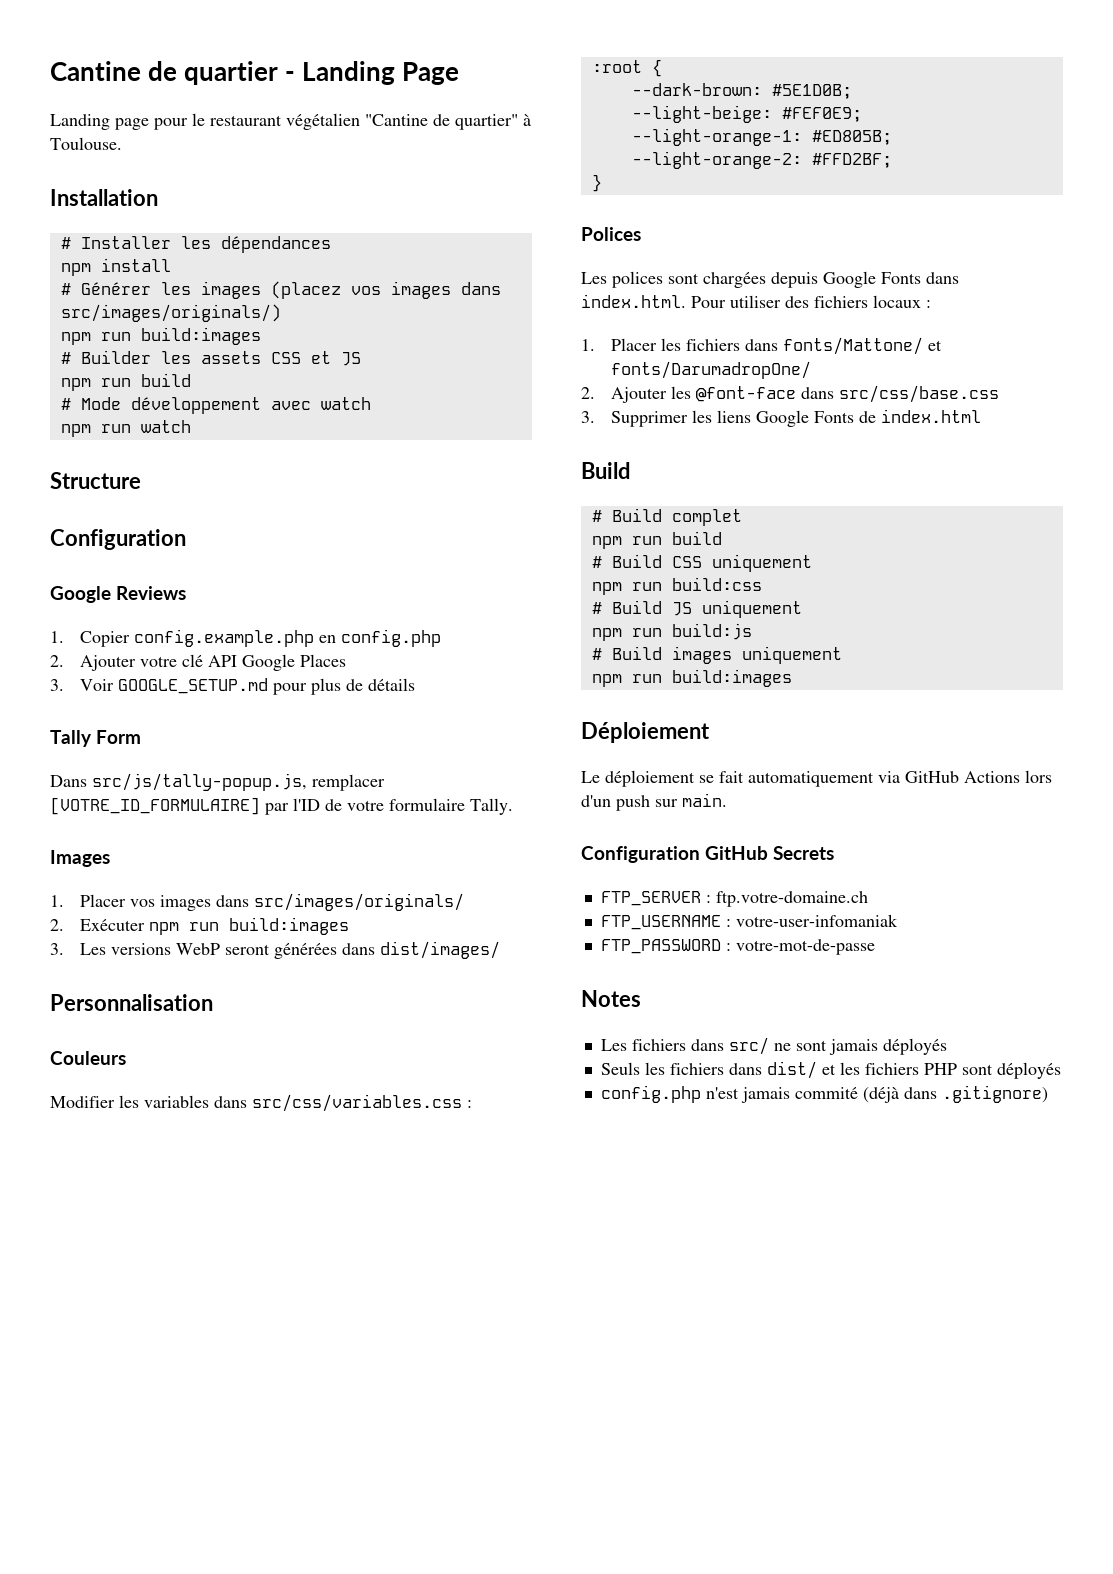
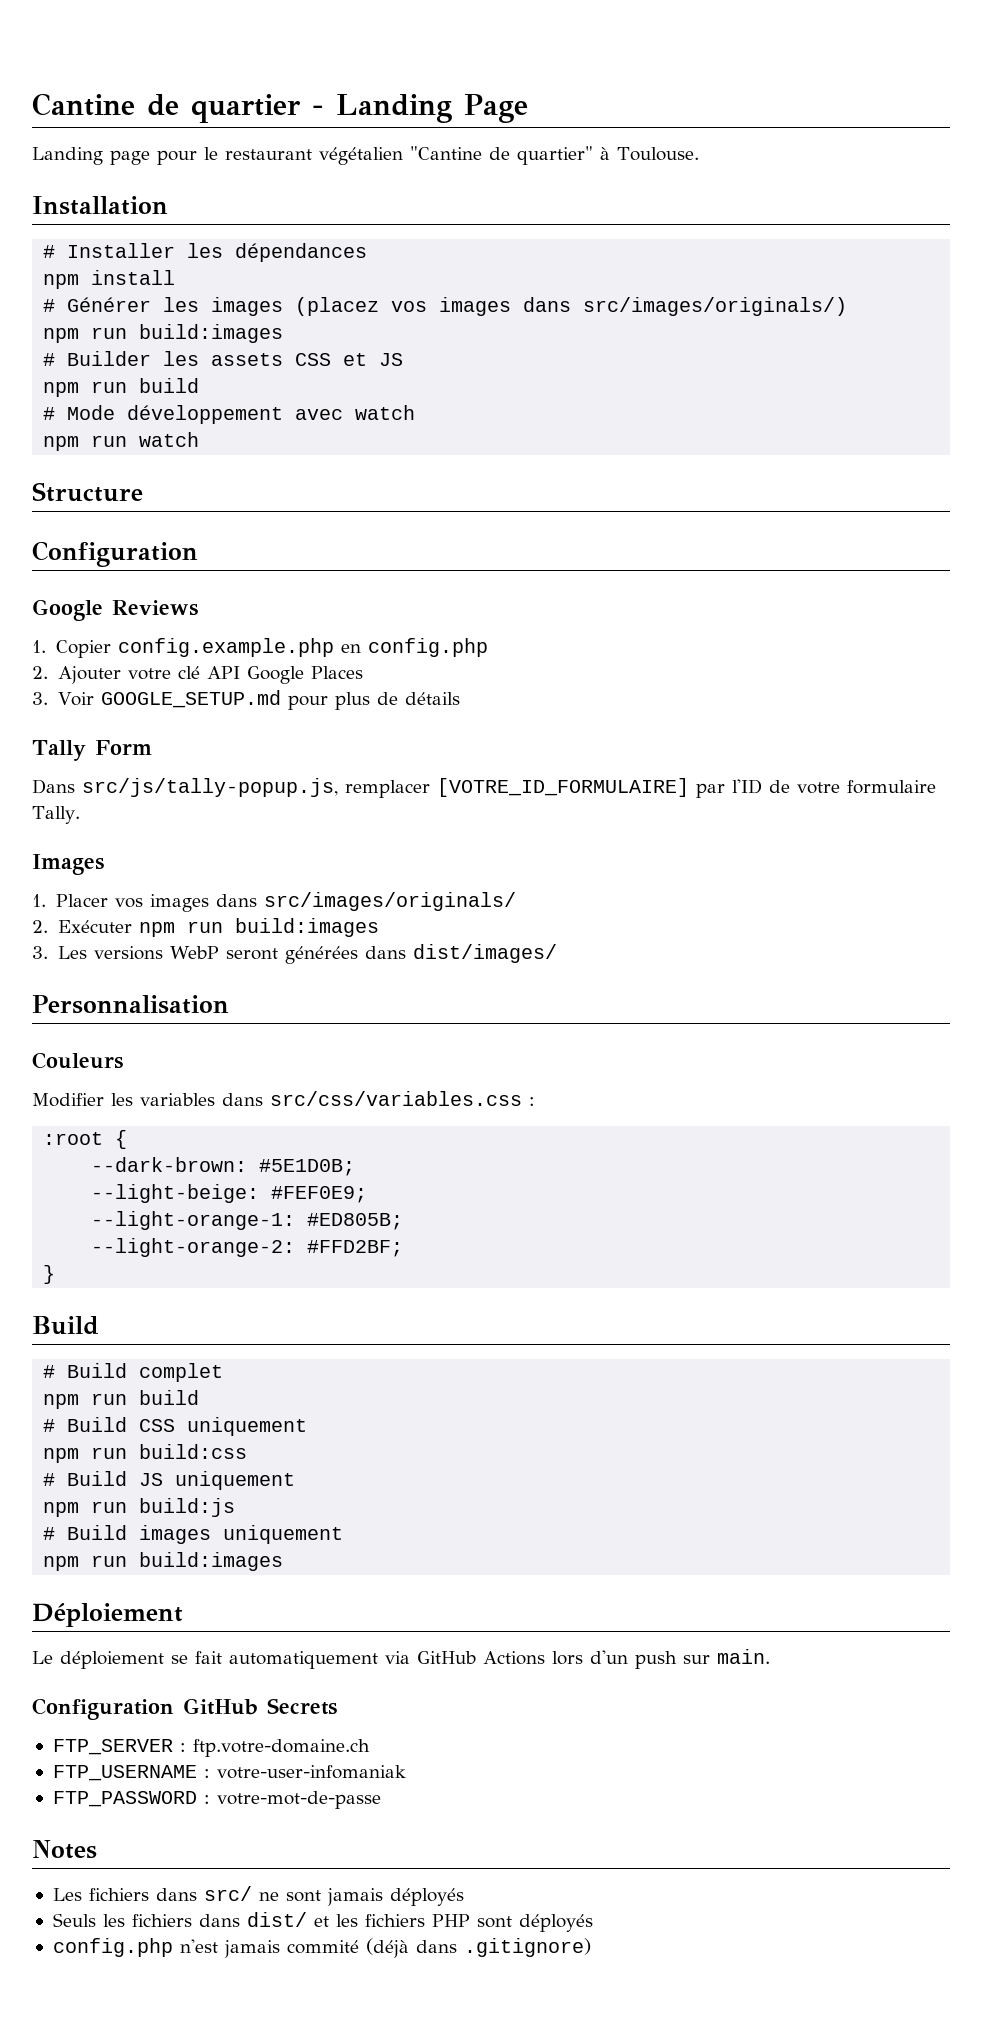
- Polices
- Les polices sont chargées depuis Google Fonts dans index.html. Pour utiliser des fichiers locaux :
- 1. Placer les fichiers dans fonts/Mattone/ et fonts/DarumadropOne/
- 2. Ajouter les @font-face dans src/css/base.css
- 3. Supprimer les liens Google Fonts de index.html

